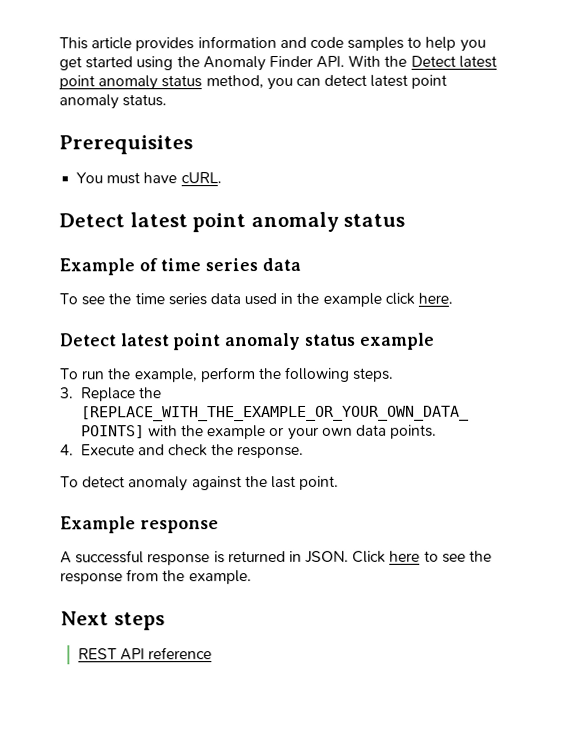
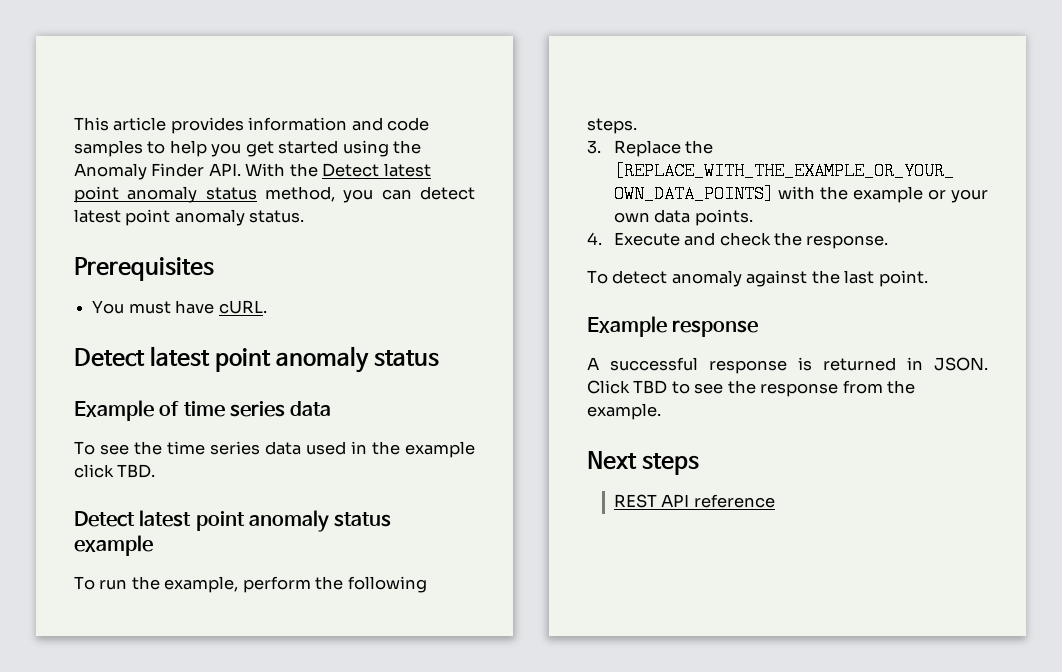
- To see the time series data used in the example click here.
+ To see the time series data used in the example click TBD.
- Click here to see the response from the example.
+ Click TBD to see the response from the example.

